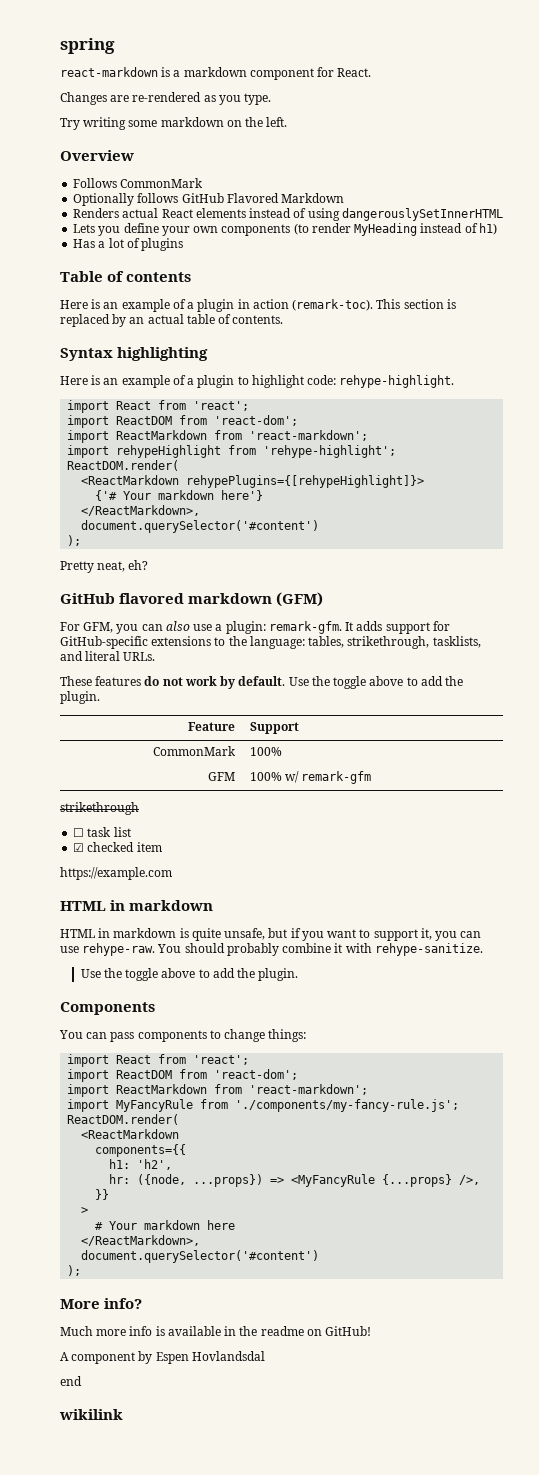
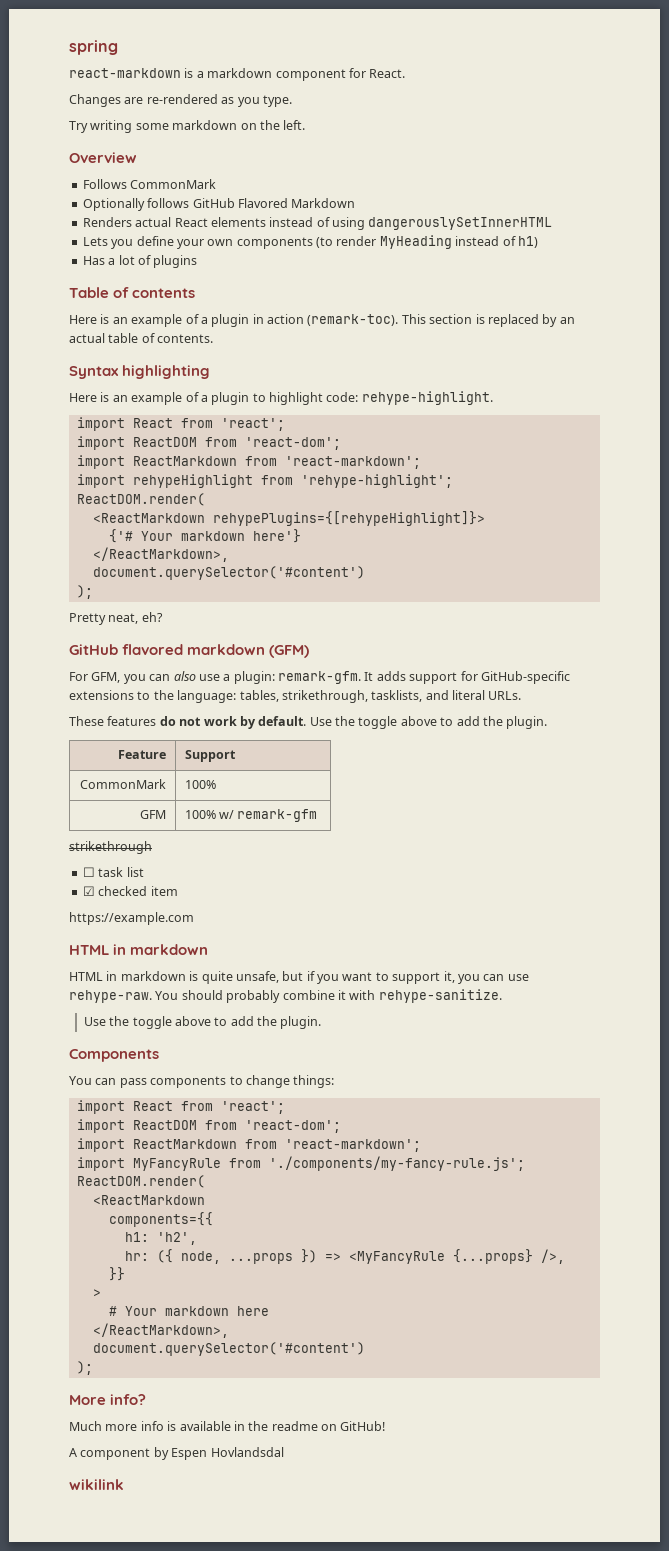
- hr: ({node, ...props}) => <MyFancyRule {...props} />,
+ hr: ({ node, ...props }) => <MyFancyRule {...props} />,
- end

